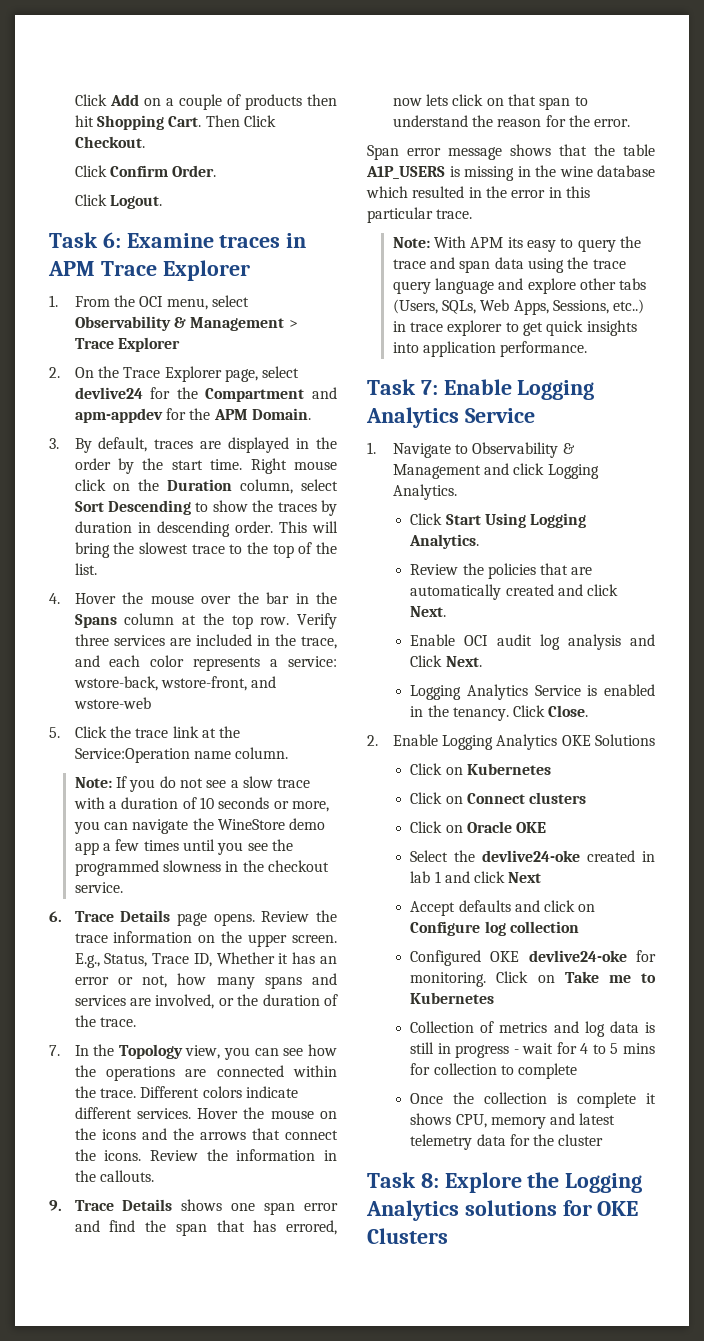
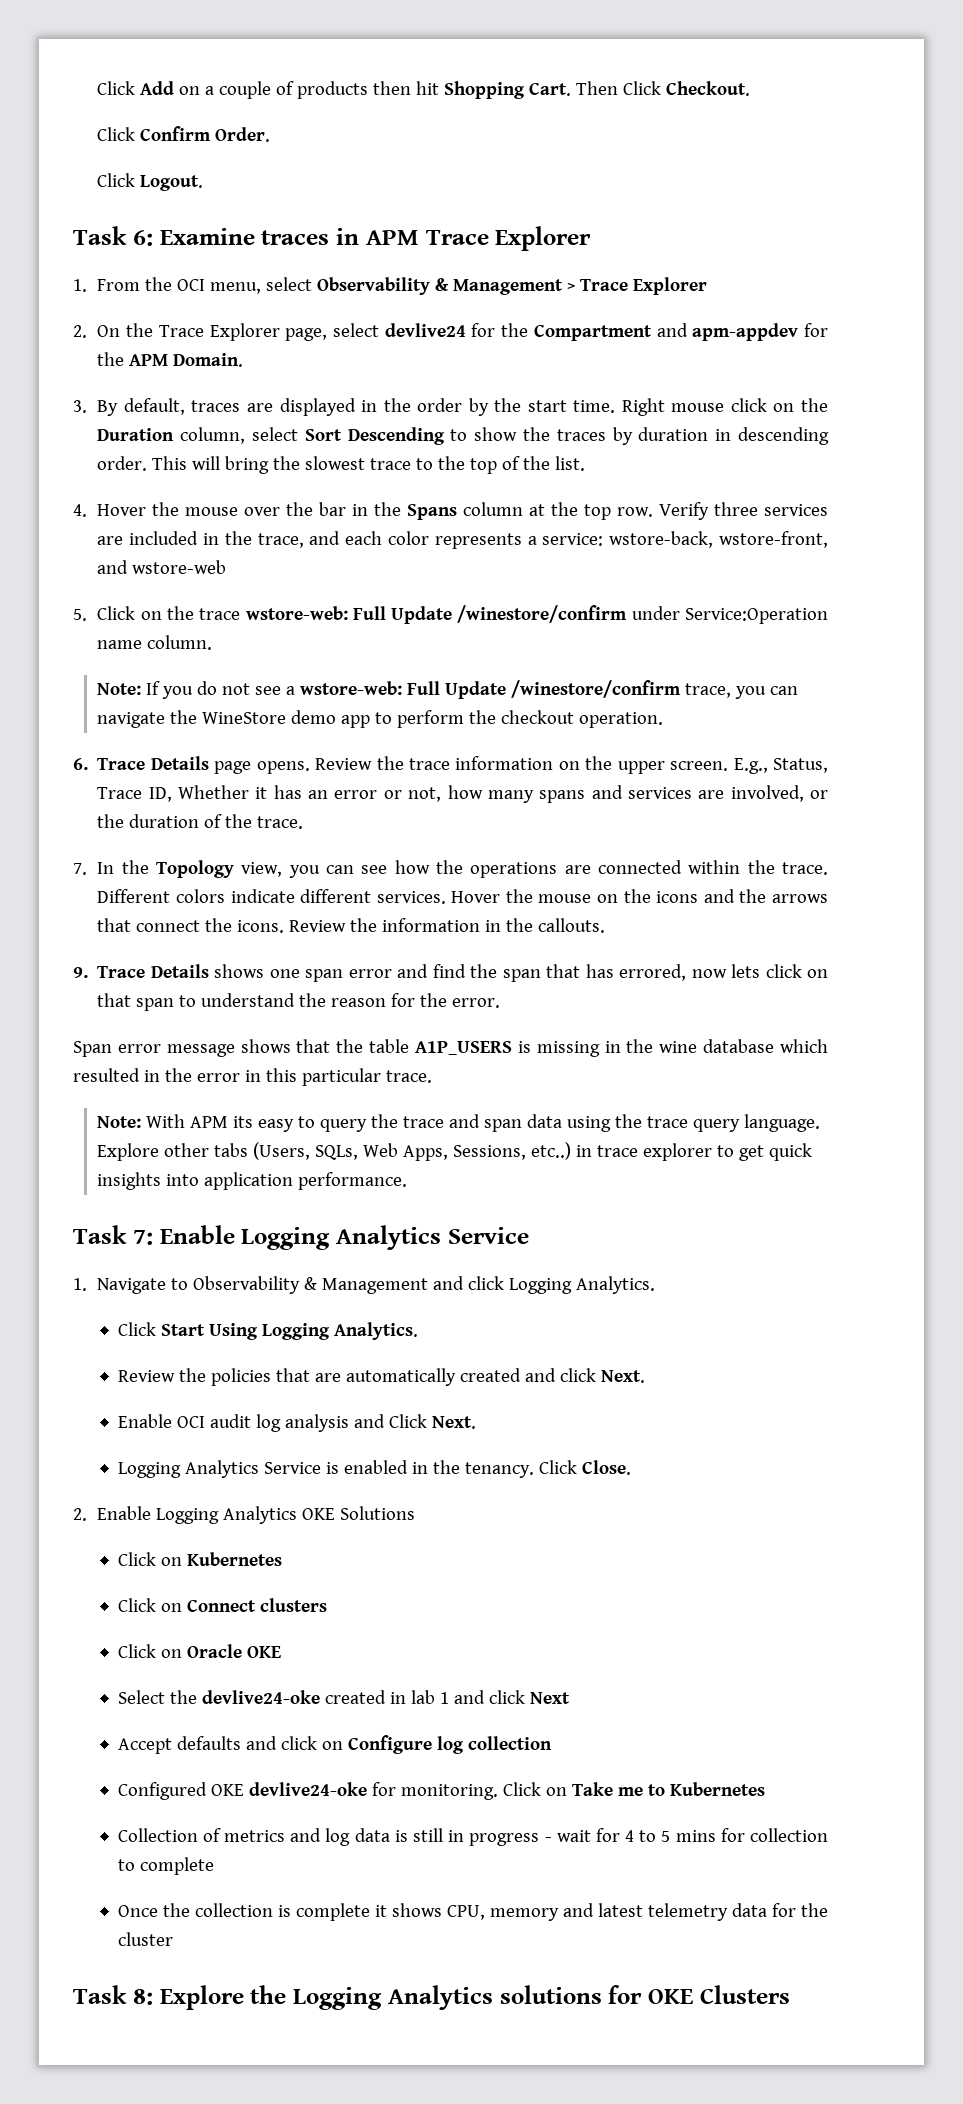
- 5. Click the trace link at the Service:Operation name column.
+ 5. Click on the trace wstore-web: Full Update /winestore/confirm under Service:Operation name column.
- Note: If you do not see a slow trace with a duration of 10 seconds or more, you can navigate the WineStore demo app a few times until you see the programmed slowness in the checkout service.
+ Note: If you do not see a wstore-web: Full Update /winestore/confirm trace, you can navigate the WineStore demo app to perform the checkout operation.
- Note: With APM its easy to query the trace and span data using the trace query language and explore other tabs (Users, SQLs, Web Apps, Sessions, etc..) in trace explorer to get quick insights into application performance.
+ Note: With APM its easy to query the trace and span data using the trace query language. Explore other tabs (Users, SQLs, Web Apps, Sessions, etc..) in trace explorer to get quick insights into application performance.

